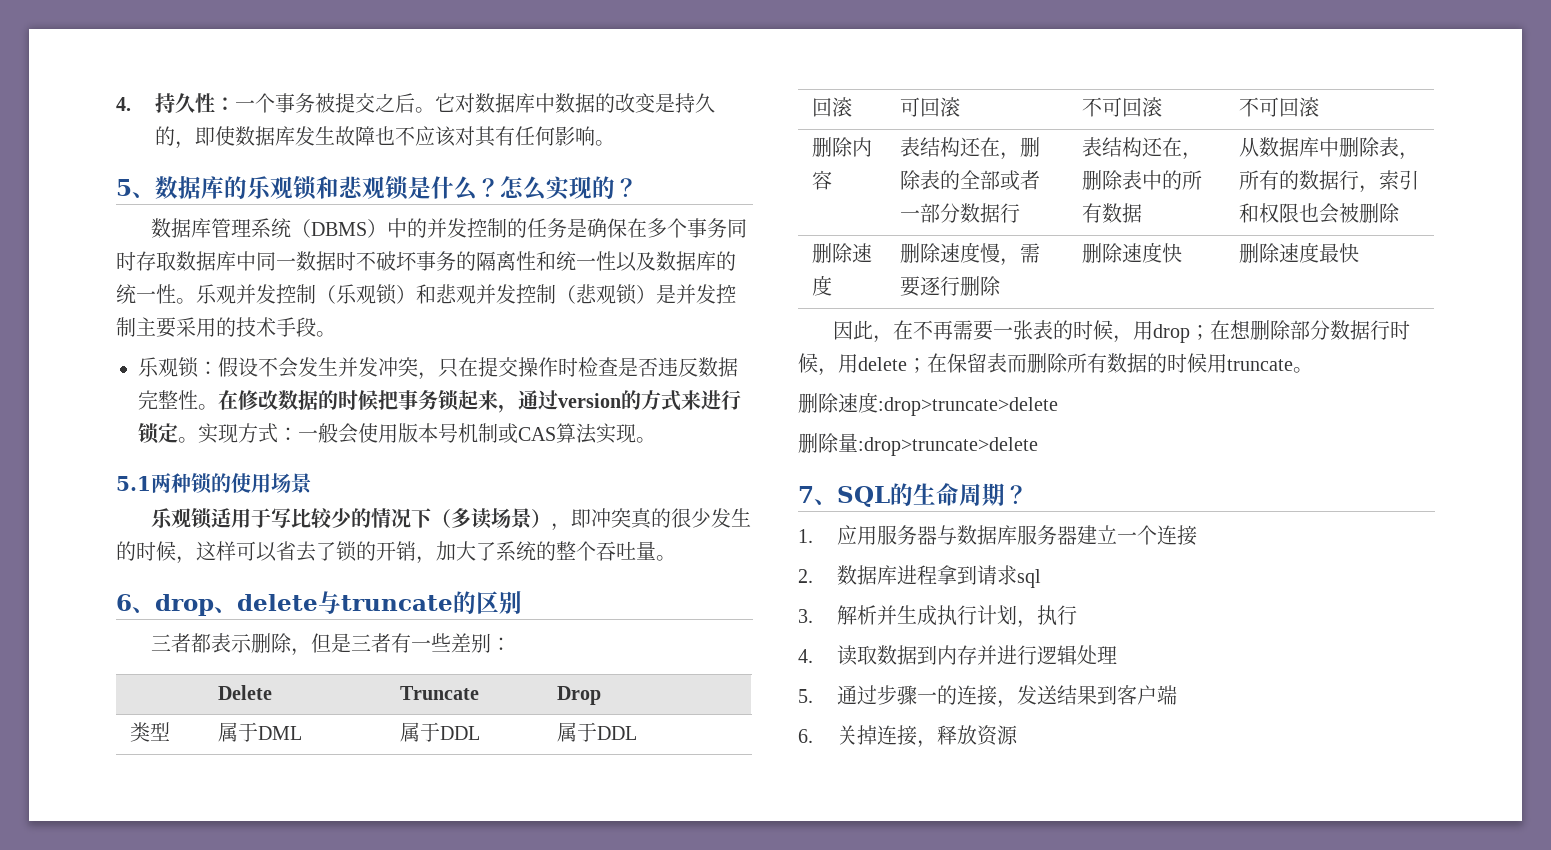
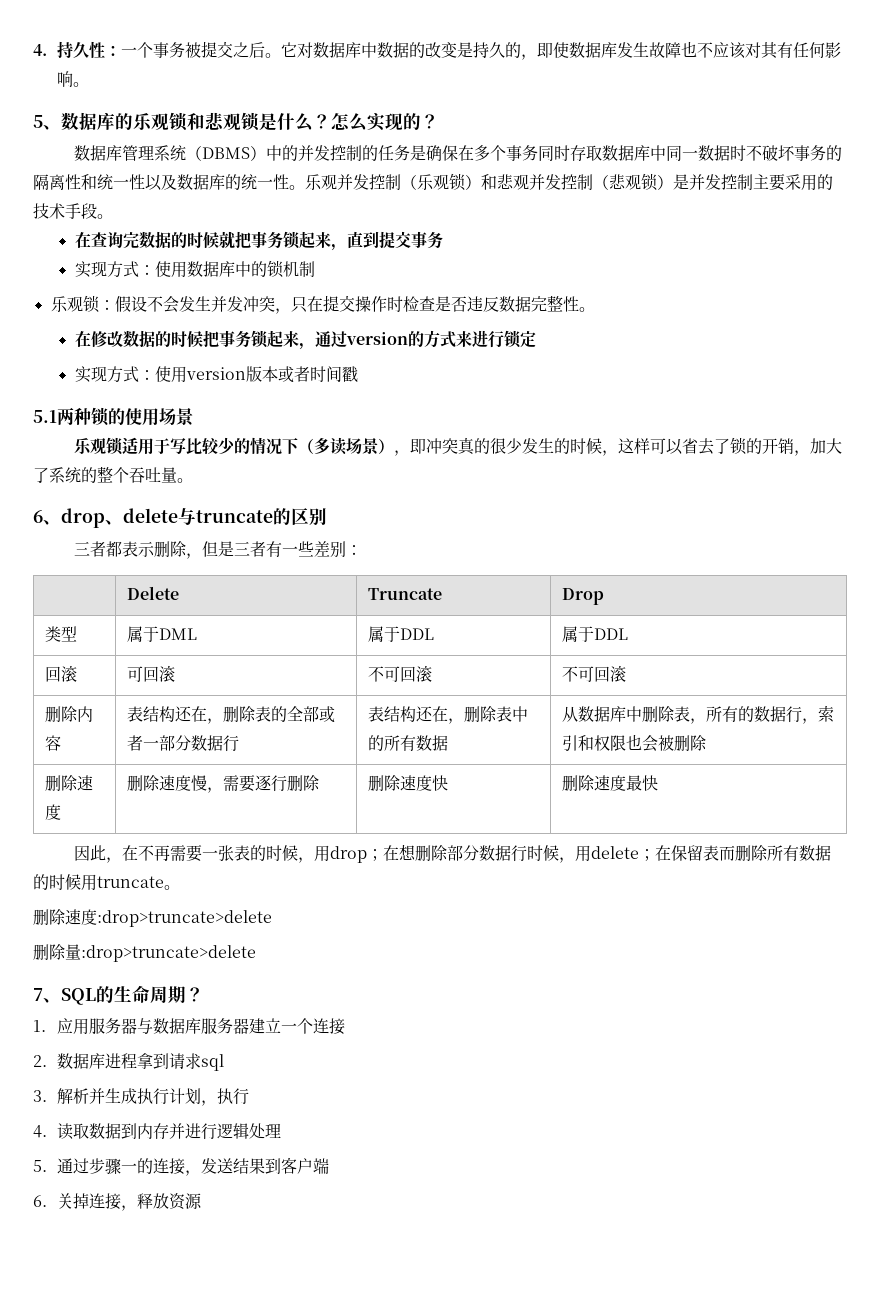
+ 在查询完数据的时候就把事务锁起来，直到提交事务
+ 实现方式：使用数据库中的锁机制
- 乐观锁：假设不会发生并发冲突，只在提交操作时检查是否违反数据完整性。在修改数据的时候把事务锁起来，通过version的方式来进行锁定。实现方式：一般会使用版本号机制或CAS算法实现。
+ 乐观锁：假设不会发生并发冲突，只在提交操作时检查是否违反数据完整性。
+ 在修改数据的时候把事务锁起来，通过version的方式来进行锁定
+ 实现方式：使用version版本或者时间戳

